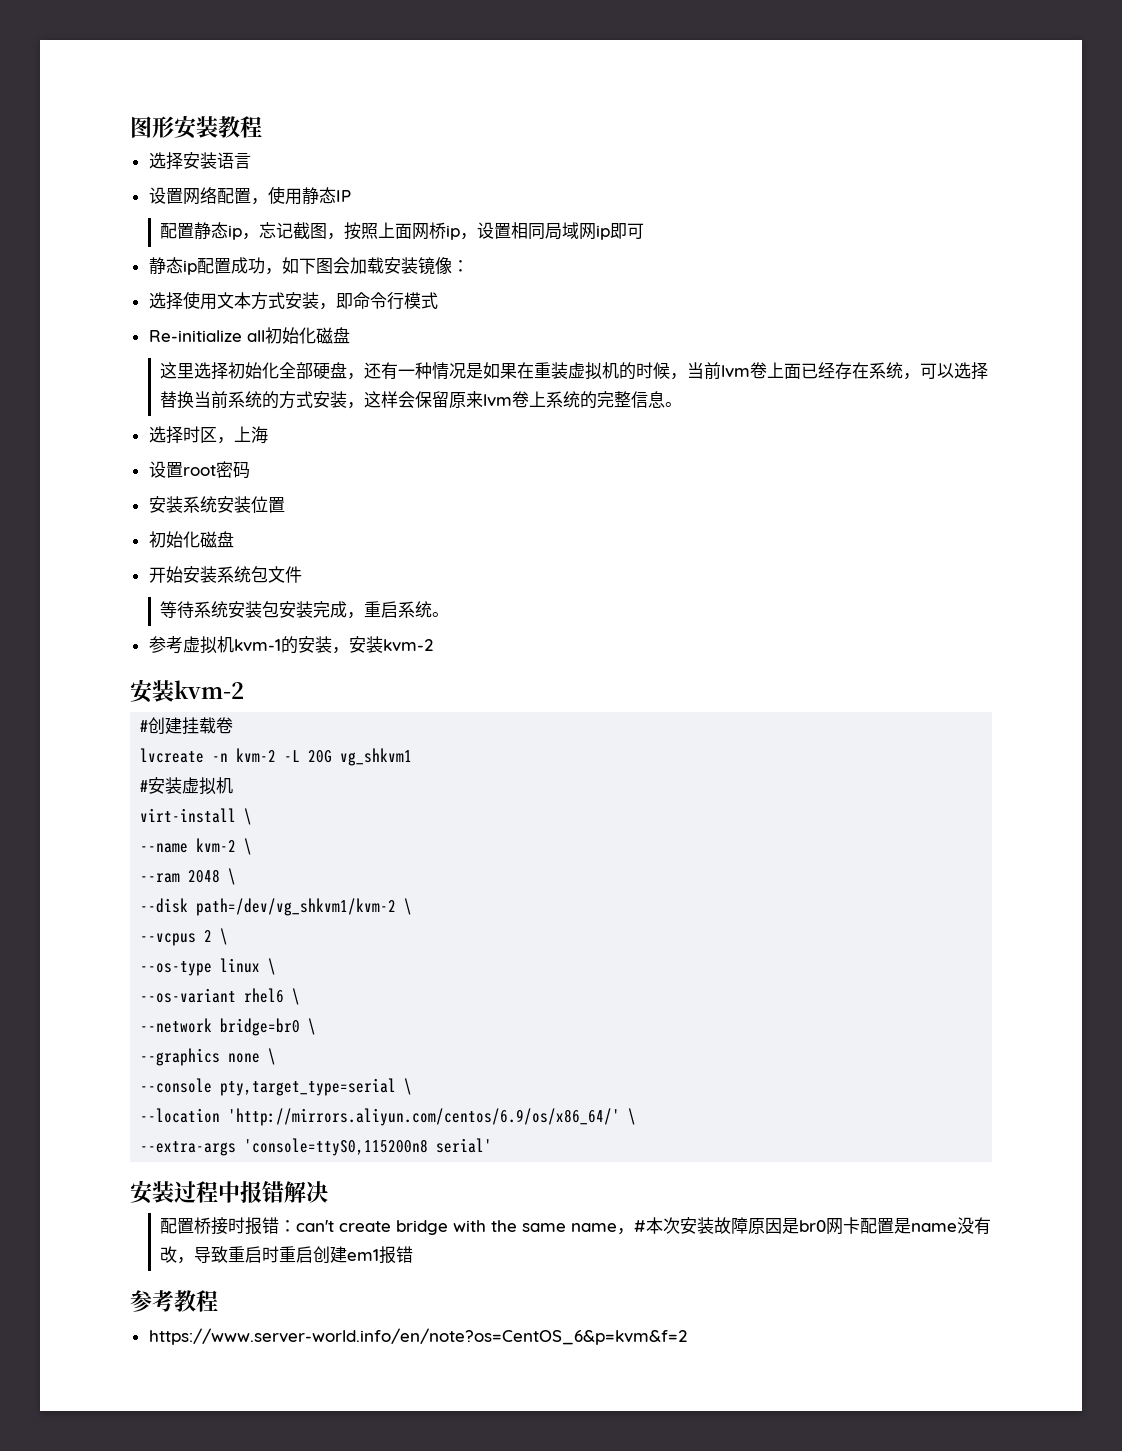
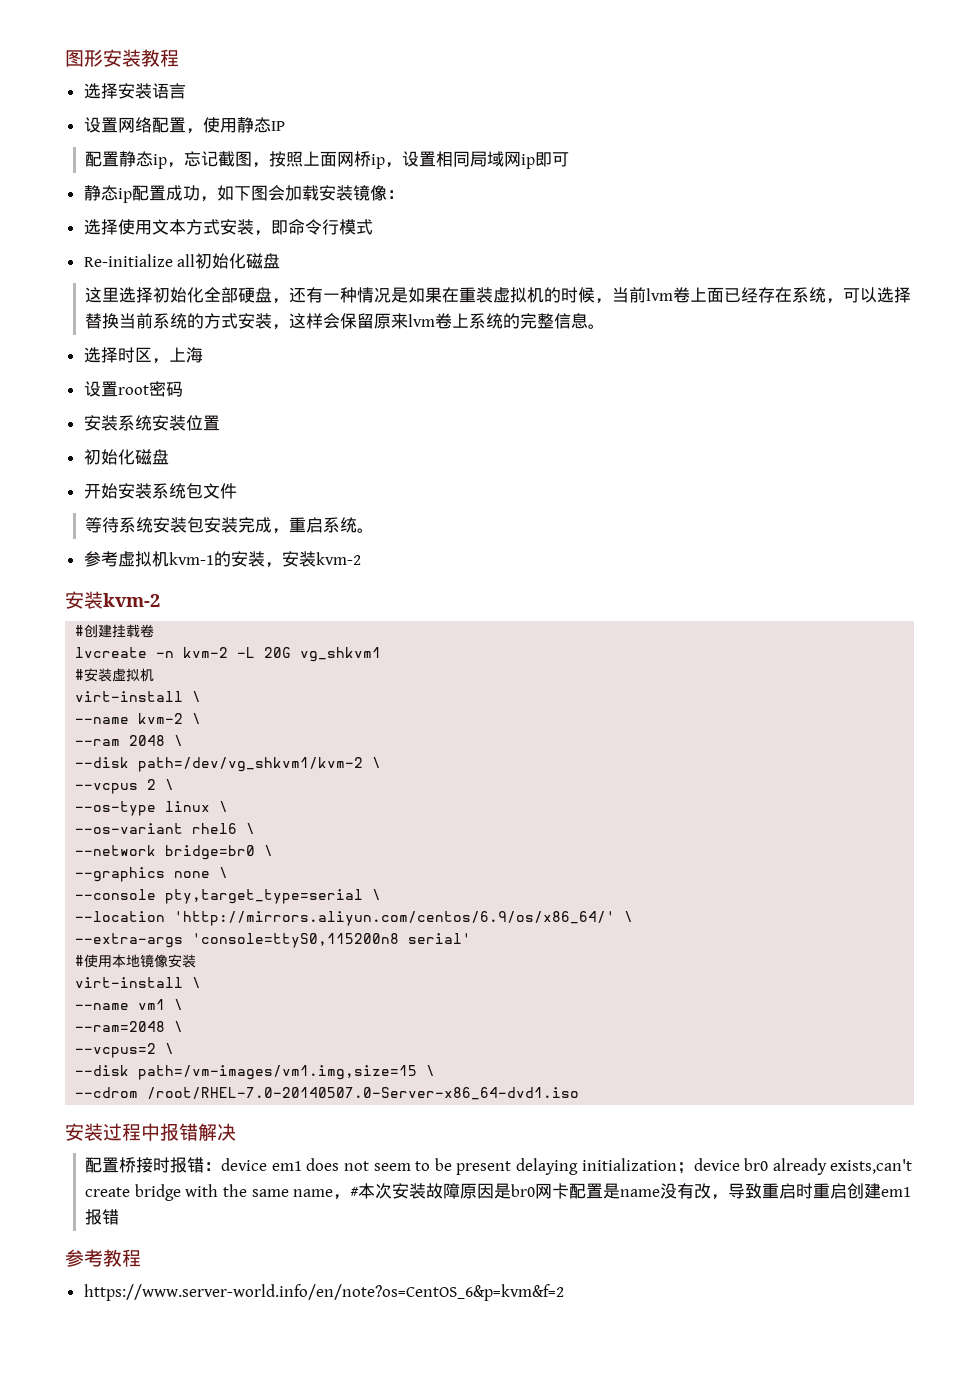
+ #使用本地镜像安装
+ virt-install \
+ --name vm1 \
+ --ram=2048 \
+ --vcpus=2 \
+ --disk path=/vm-images/vm1.img,size=15 \
+ --cdrom /root/RHEL-7.0-20140507.0-Server-x86_64-dvd1.iso
- 配置桥接时报错：can't create bridge with the same name，#本次安装故障原因是br0网卡配置是name没有改，导致重启时重启创建em1报错
+ 配置桥接时报错：device em1 does not seem to be present delaying initialization；device br0 already exists,can't create bridge with the same name，#本次安装故障原因是br0网卡配置是name没有改，导致重启时重启创建em1报错

